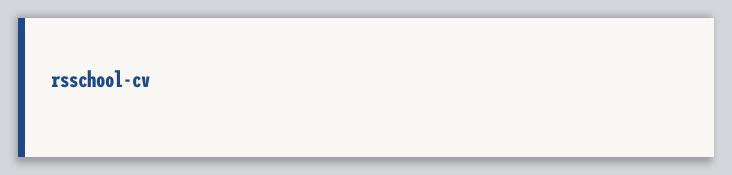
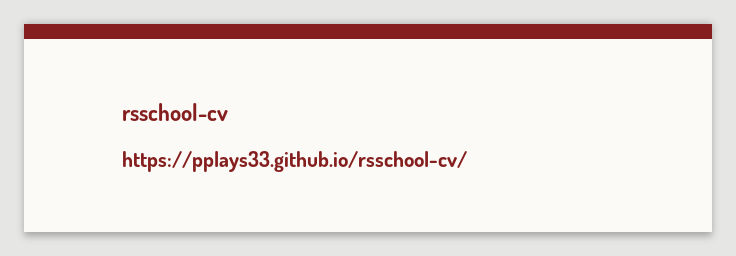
+ https://pplays33.github.io/rsschool-cv/

